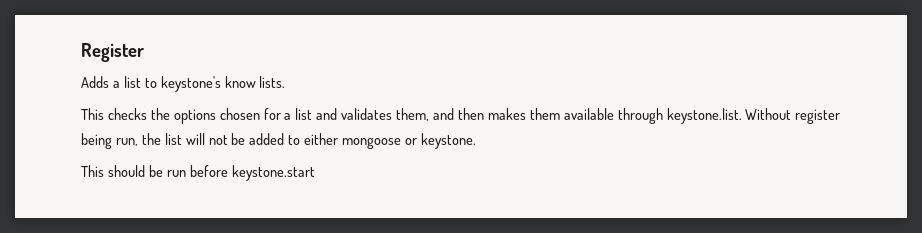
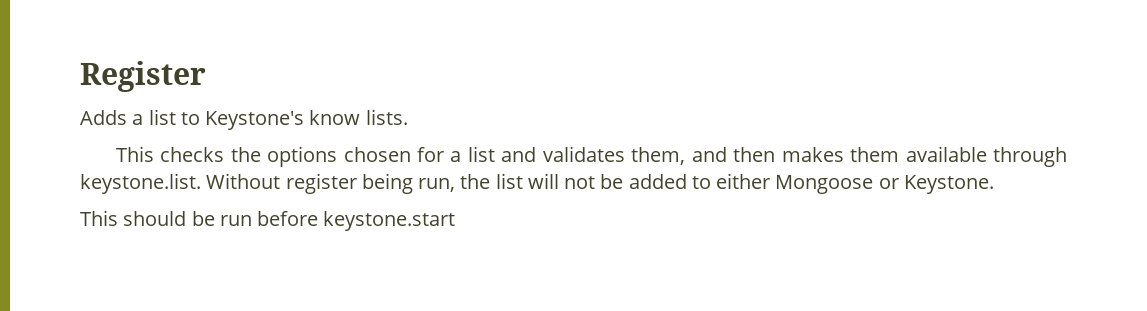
- Adds a list to keystone's know lists.
+ Adds a list to Keystone's know lists.
- This checks the options chosen for a list and validates them, and then makes them available through keystone.list. Without register being run, the list will not be added to either mongoose or keystone.
+ This checks the options chosen for a list and validates them, and then makes them available through keystone.list. Without register being run, the list will not be added to either Mongoose or Keystone.

